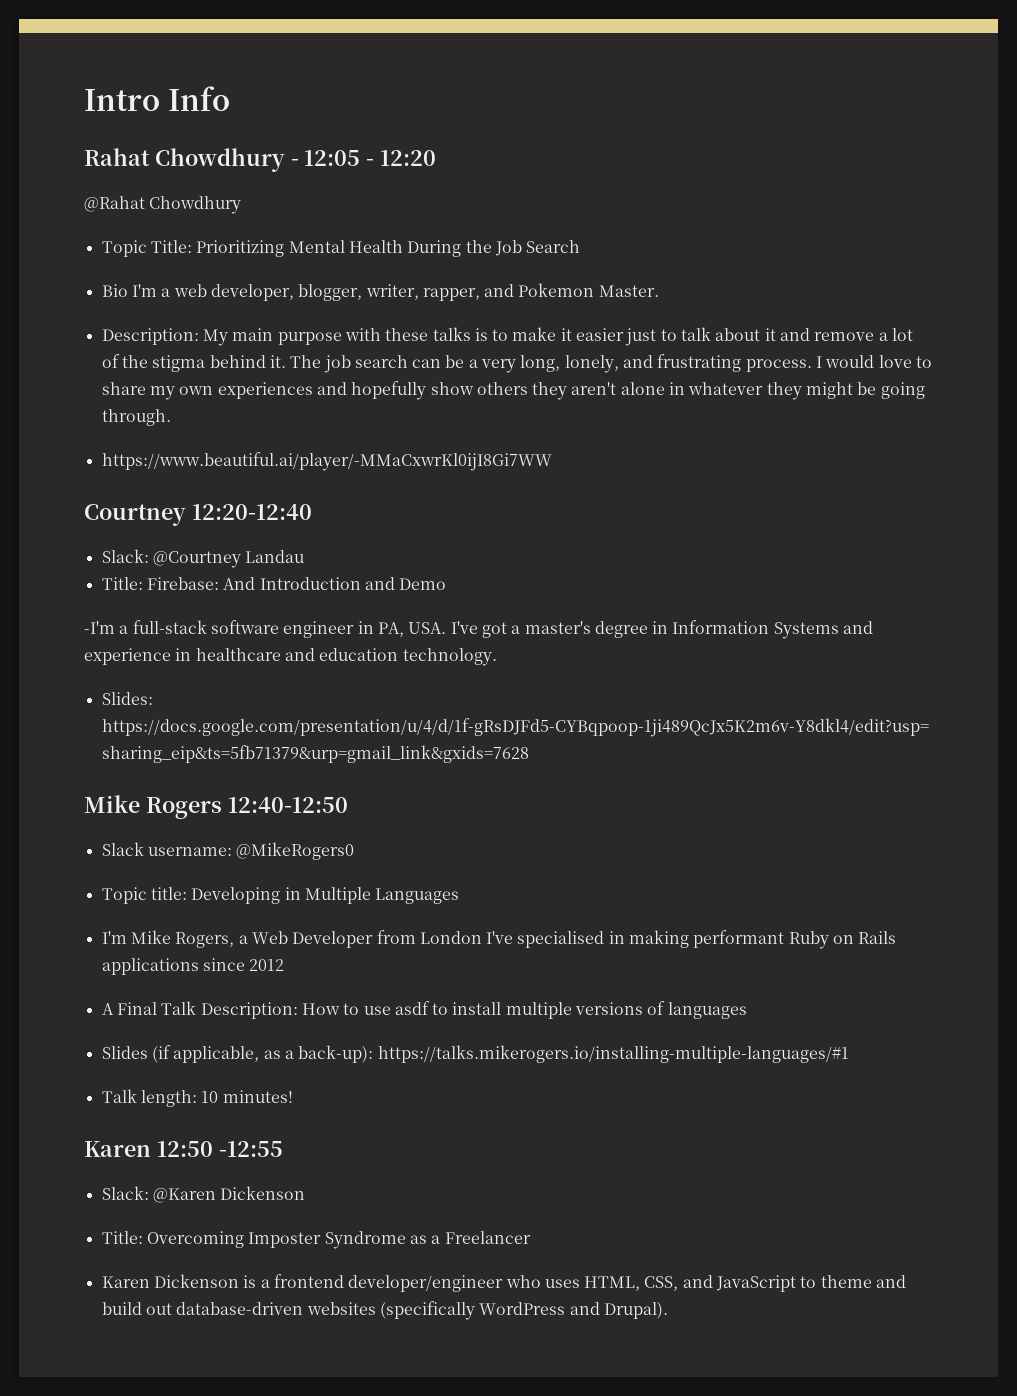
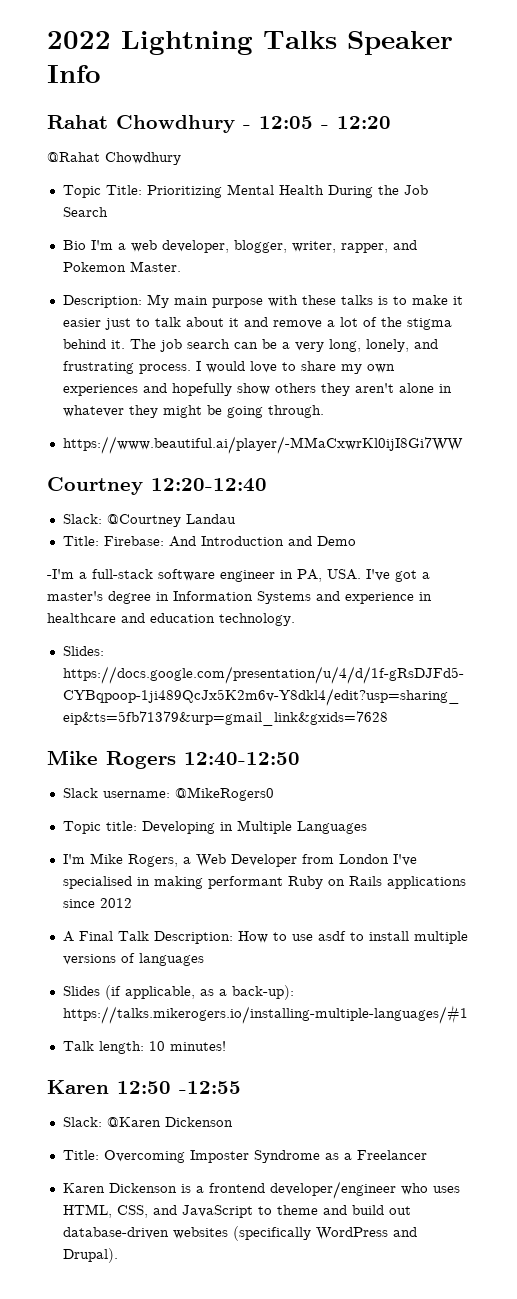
- Intro Info
+ 2022 Lightning Talks Speaker Info

